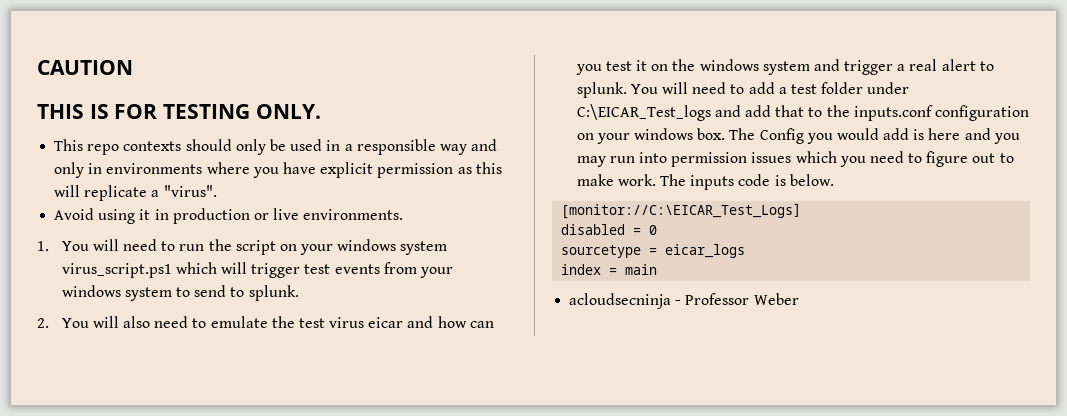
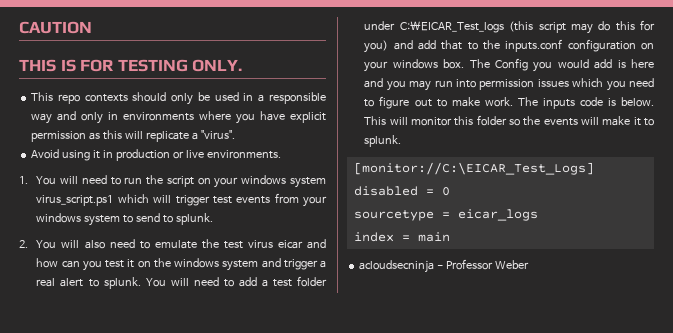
- You will need to add a test folder under C:\EICAR_Test_logs and add that to the inputs.conf configuration on your windows box.
+ You will need to add a test folder under C:\EICAR_Test_logs (this script may do this for you) and add that to the inputs.conf configuration on your windows box.
+ This will monitor this folder so the events will make it to splunk.

